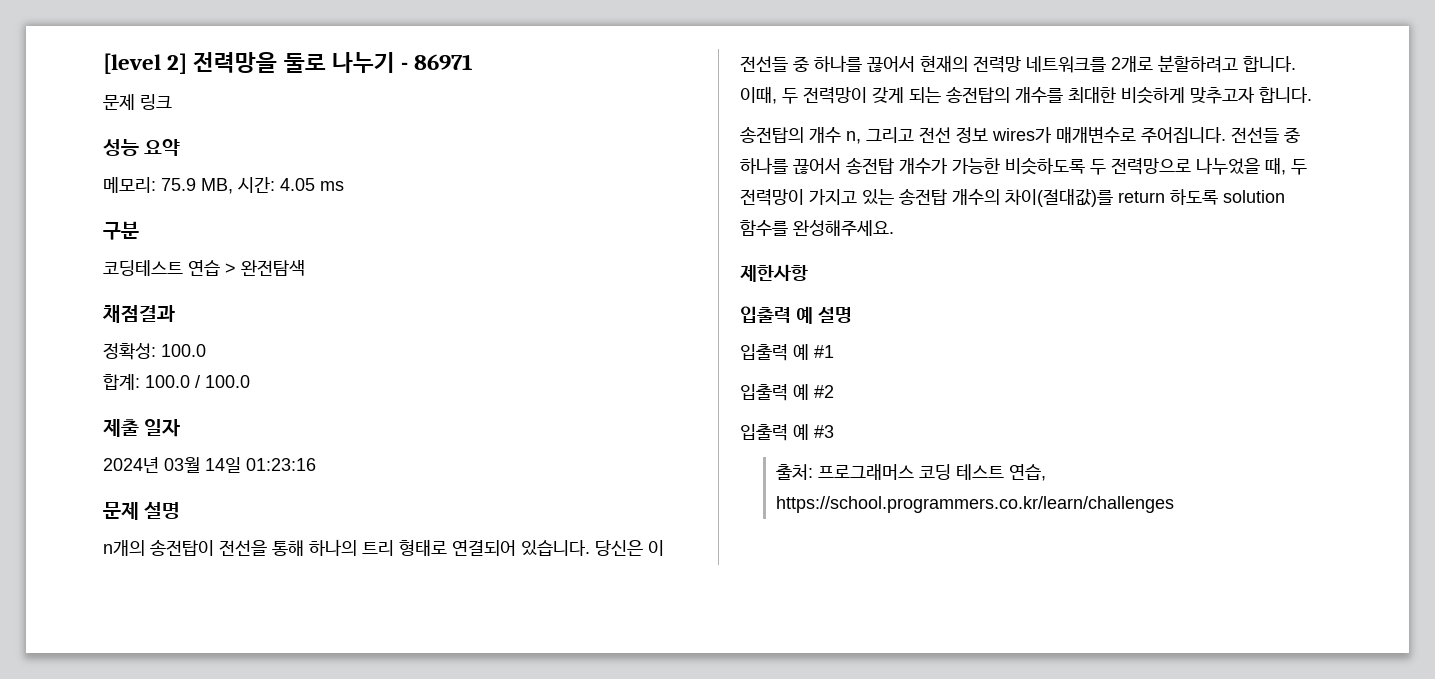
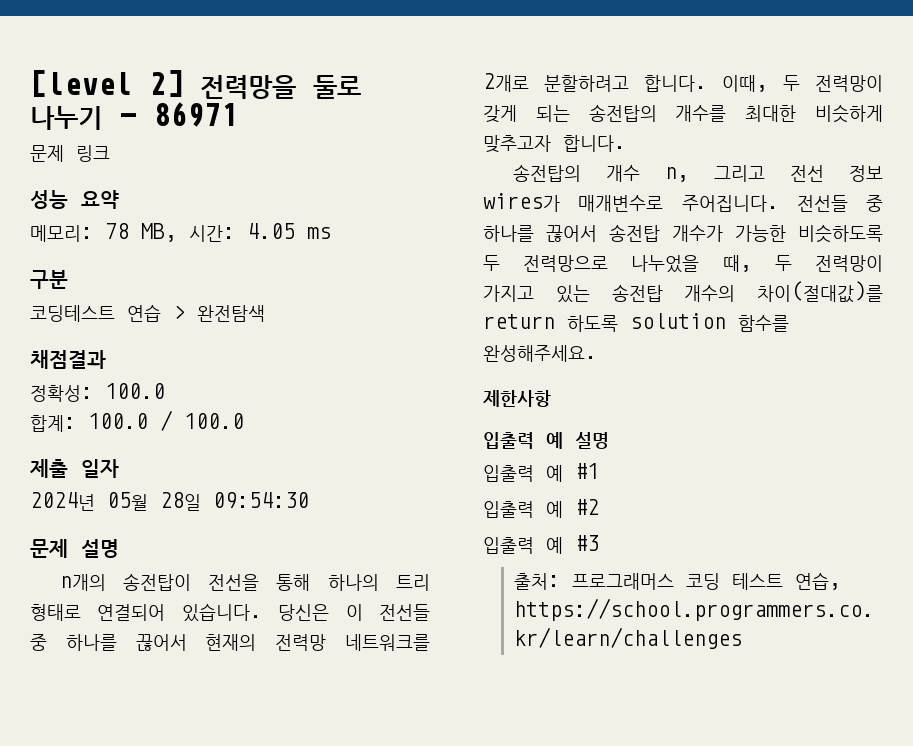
- 메모리: 75.9 MB, 시간: 4.05 ms
+ 메모리: 78 MB, 시간: 4.05 ms
- 2024년 03월 14일 01:23:16
+ 2024년 05월 28일 09:54:30

